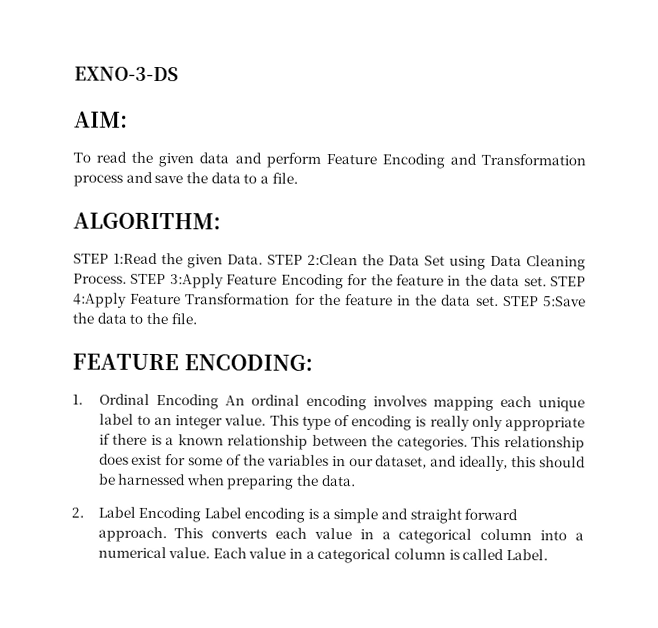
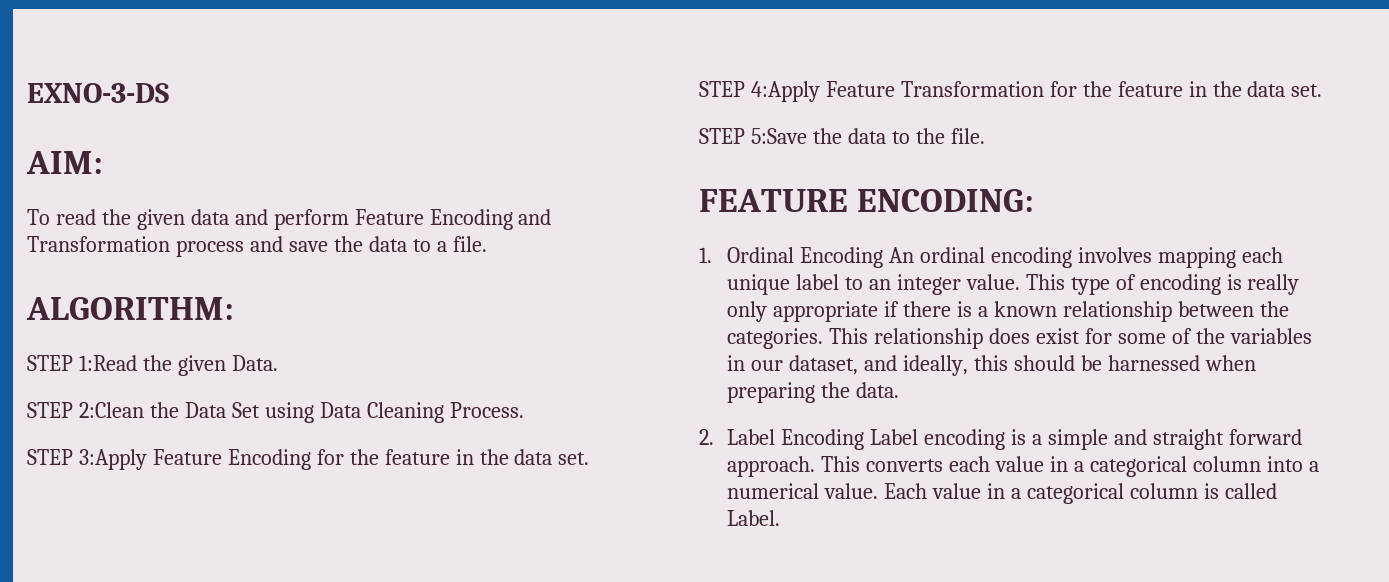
- STEP 1:Read the given Data. STEP 2:Clean the Data Set using Data Cleaning Process. STEP 3:Apply Feature Encoding for the feature in the data set. STEP 4:Apply Feature Transformation for the feature in the data set. STEP 5:Save the data to the file.
+ STEP 1:Read the given Data.
+ STEP 2:Clean the Data Set using Data Cleaning Process.
+ STEP 3:Apply Feature Encoding for the feature in the data set.
+ STEP 4:Apply Feature Transformation for the feature in the data set.
+ STEP 5:Save the data to the file.

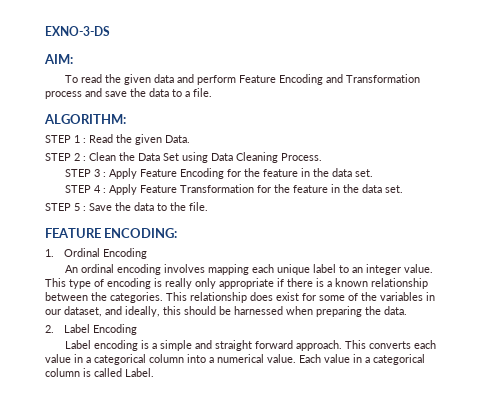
- STEP 1:Read the given Data.
+ STEP 1 : Read the given Data.
- STEP 2:Clean the Data Set using Data Cleaning Process.
+ STEP 2 : Clean the Data Set using Data Cleaning Process.
- STEP 3:Apply Feature Encoding for the feature in the data set.
+ STEP 3 : Apply Feature Encoding for the feature in the data set.
- STEP 4:Apply Feature Transformation for the feature in the data set.
+ STEP 4 : Apply Feature Transformation for the feature in the data set.
- STEP 5:Save the data to the file.
+ STEP 5 : Save the data to the file.
- 1. Ordinal Encoding An ordinal encoding involves mapping each unique label to an integer value.
+ 1. Ordinal Encoding
+ An ordinal encoding involves mapping each unique label to an integer value.
- 2. Label Encoding Label encoding is a simple and straight forward approach.
+ 2. Label Encoding
+ Label encoding is a simple and straight forward approach.

